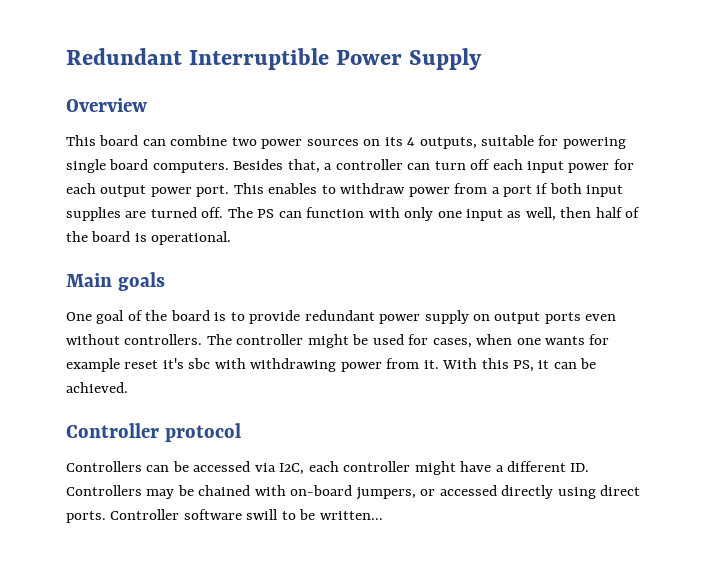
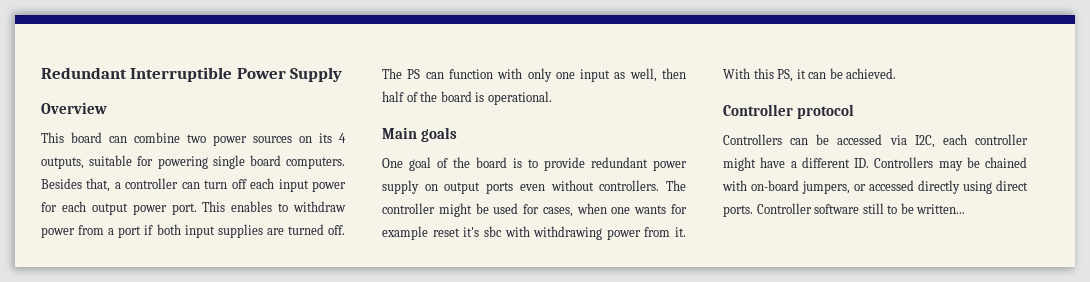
- Controller software swill to be written...
+ Controller software still to be written...

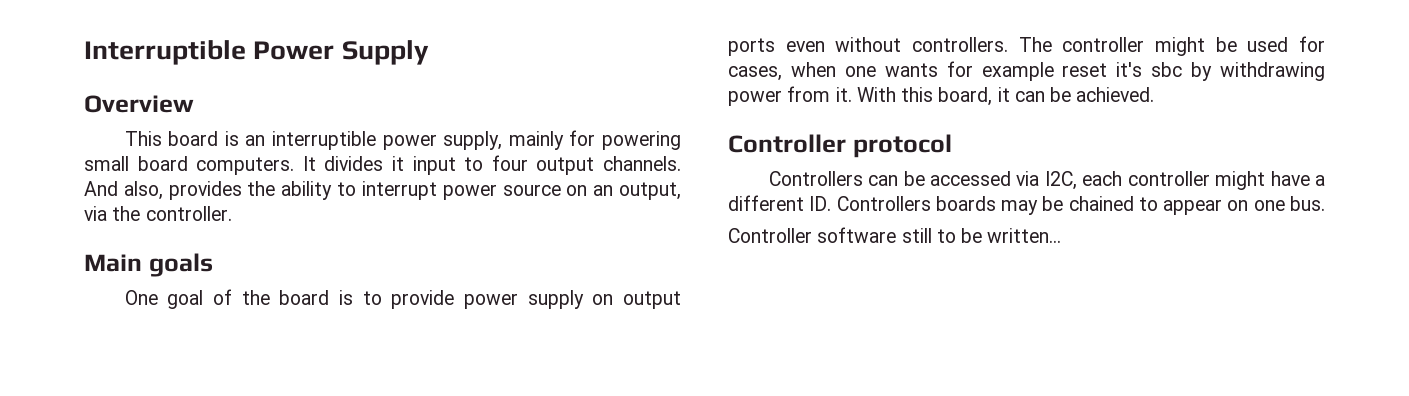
- Redundant Interruptible Power Supply
+ Interruptible Power Supply
- This board can combine two power sources on its 4 outputs, suitable for powering single board computers.
+ This board is an interruptible power supply, mainly for powering small board computers.
- Besides that, a controller can turn off each input power for each output power port. This enables to withdraw power from a port if both input supplies are turned off. The PS can function with only one input as well, then half of the board is operational.
+ It divides it input to four output channels. And also, provides the ability to interrupt power source on an output, via the controller.
- One goal of the board is to provide redundant power supply on output ports even without controllers.
+ One goal of the board is to provide power supply on output ports even without controllers.
- The controller might be used for cases, when one wants for example reset it's sbc with withdrawing power from it.
+ The controller might be used for cases, when one wants for example reset it's sbc by withdrawing power from it.
- With this PS, it can be achieved.
+ With this board, it can be achieved.
- Controllers can be accessed via I2C, each controller might have a different ID. Controllers may be chained with on-board jumpers, or accessed directly using direct ports. Controller software still to be written...
+ Controllers can be accessed via I2C, each controller might have a different ID. Controllers boards may be chained to appear on one bus.
+ Controller software still to be written...

